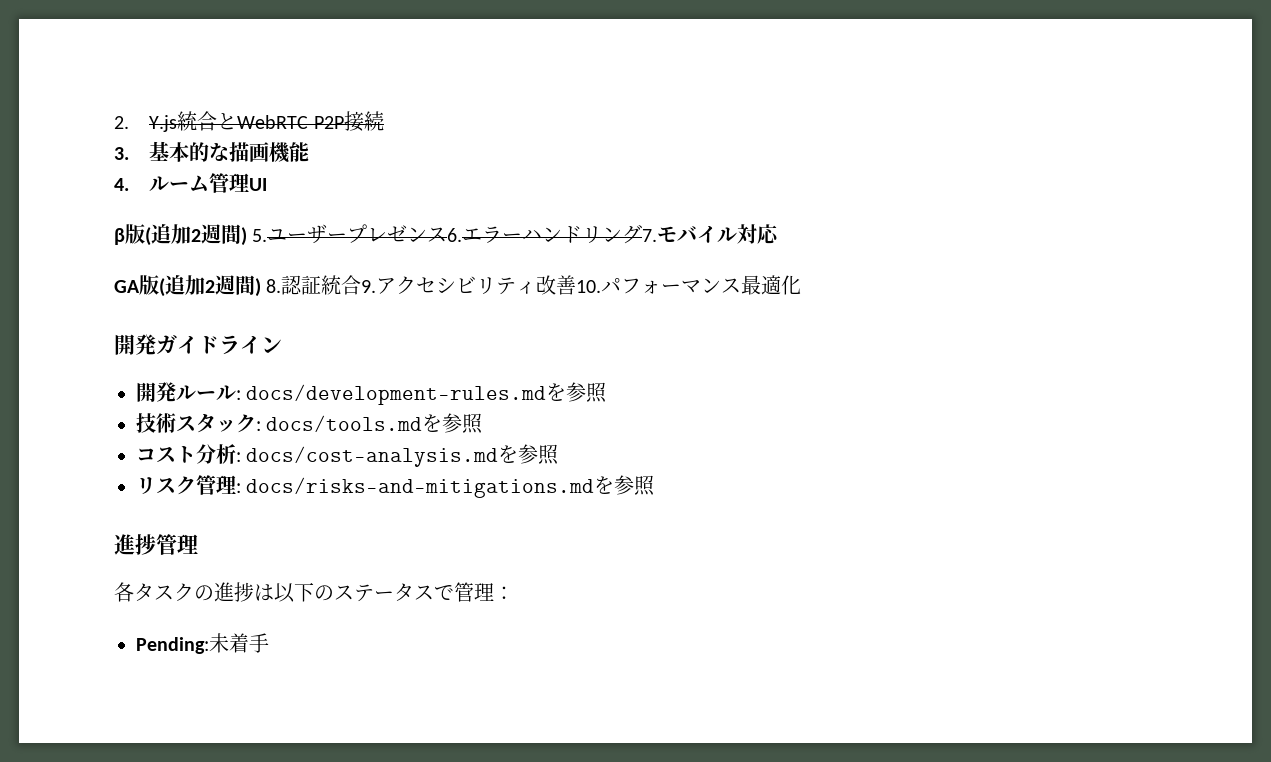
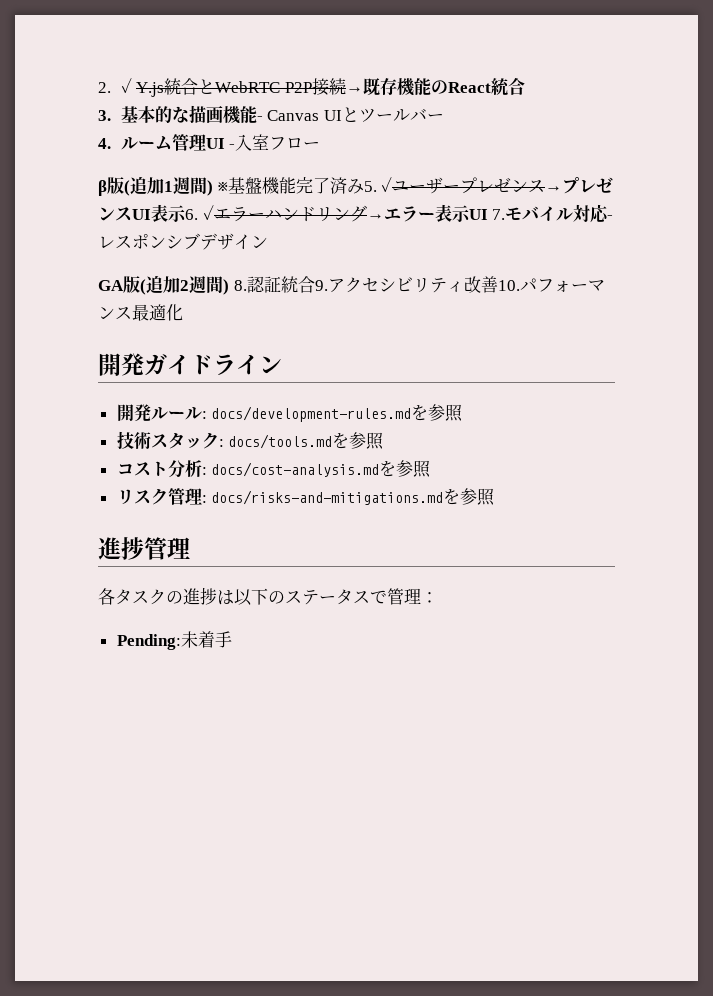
- 2. Y.js統合とWebRTC P2P接続
+ 2. ✓ Y.js統合とWebRTC P2P接続→既存機能のReact統合
- 3.基本的な描画機能
+ 3.基本的な描画機能- Canvas UIとツールバー
- 4.ルーム管理UI
+ 4.ルーム管理UI -入室フロー
- β版(追加2週間) 5.ユーザープレゼンス6.エラーハンドリング7.モバイル対応
+ β版(追加1週間) ※基盤機能完了済み5. ✓ユーザープレゼンス→プレゼンスUI表示6. ✓エラーハンドリング→エラー表示UI 7.モバイル対応-レスポンシブデザイン

